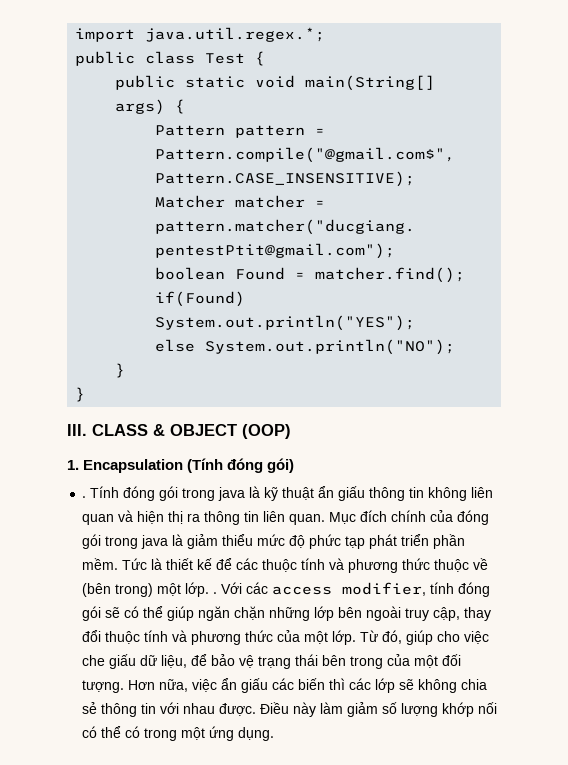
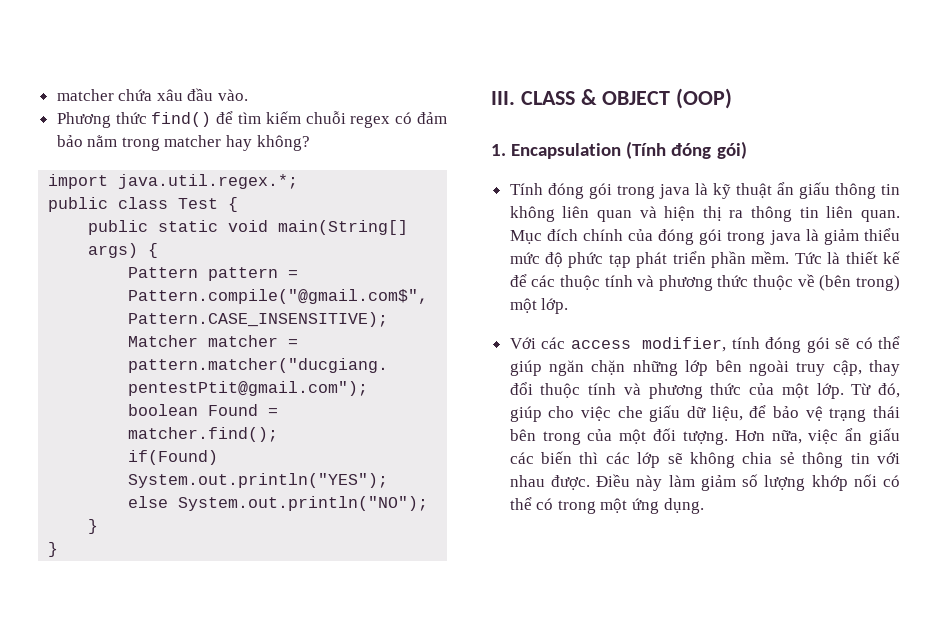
+ matcher chứa xâu đầu vào.
+ Phương thức find() để tìm kiếm chuỗi regex có đảm bảo nằm trong matcher hay không?
  1. Encapsulation (Tính đóng gói)
- . Tính đóng gói trong java là kỹ thuật ẩn giấu thông tin không liên quan và hiện thị ra thông tin liên quan.
+ Tính đóng gói trong java là kỹ thuật ẩn giấu thông tin không liên quan và hiện thị ra thông tin liên quan.
- Tức là thiết kế để các thuộc tính và phương thức thuộc về (bên trong) một lớp. . Với các access modifier, tính đóng gói sẽ có thể giúp ngăn chặn những lớp bên ngoài truy cập, thay đổi thuộc tính và phương thức của một lớp.
+ Tức là thiết kế để các thuộc tính và phương thức thuộc về (bên trong) một lớp.
+ Với các access modifier, tính đóng gói sẽ có thể giúp ngăn chặn những lớp bên ngoài truy cập, thay đổi thuộc tính và phương thức của một lớp.

